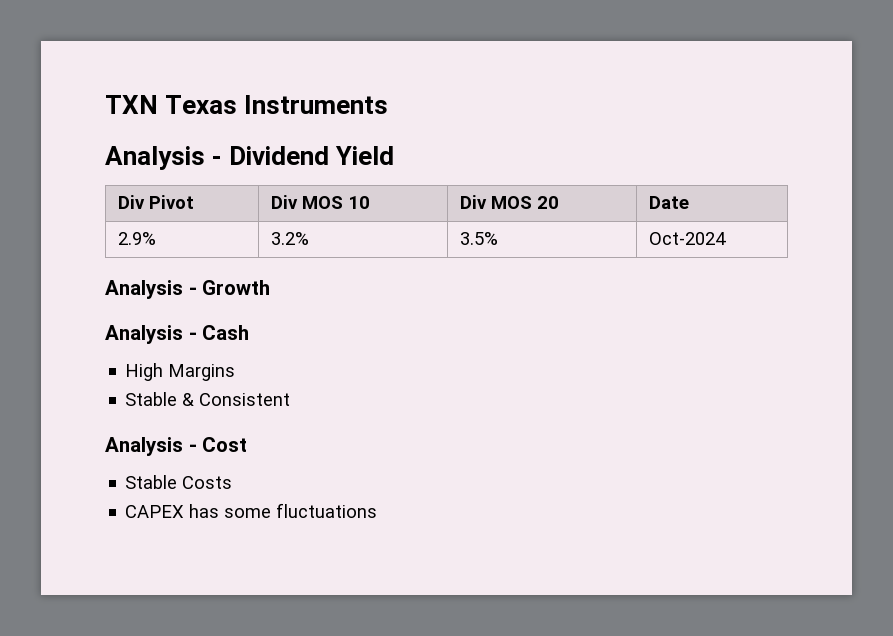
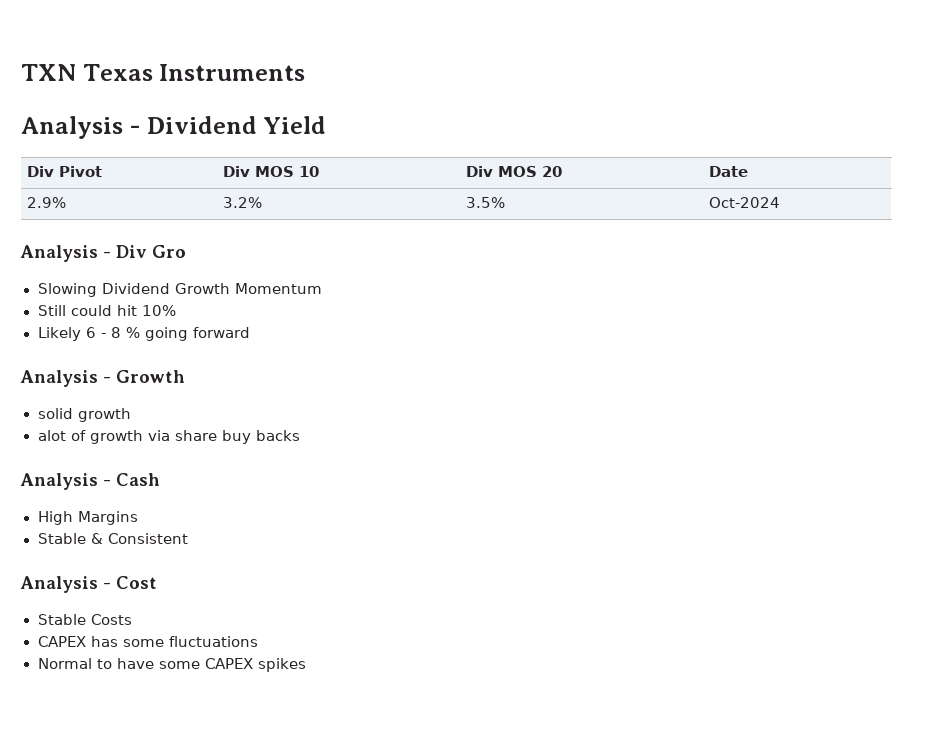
+ Analysis - Div Gro
+ Slowing Dividend Growth Momentum
+ Still could hit 10%
+ Likely 6 - 8 % going forward
  Analysis - Growth
+ solid growth
+ alot of growth via share buy backs
+ Normal to have some CAPEX spikes

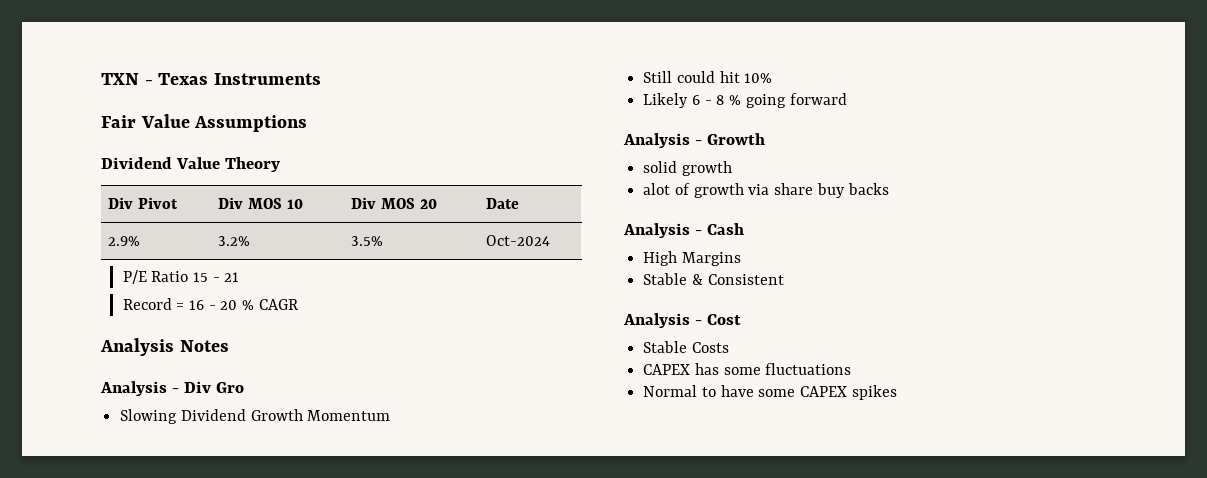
- TXN Texas Instruments
+ TXN - Texas Instruments
- Analysis - Dividend Yield
+ Fair Value Assumptions
+ Dividend Value Theory
+ P/E Ratio 15 - 21
+ Record = 16 - 20 % CAGR
+ Analysis Notes

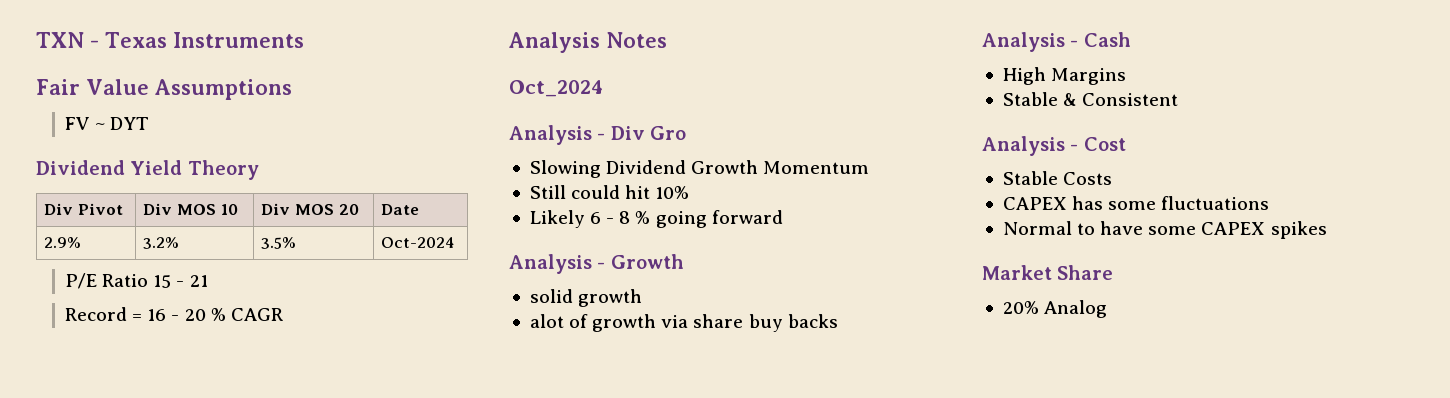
- Dividend Value Theory
+ FV ~ DYT
+ Dividend Yield Theory
+ Oct_2024
+ Market Share
+ 20% Analog

